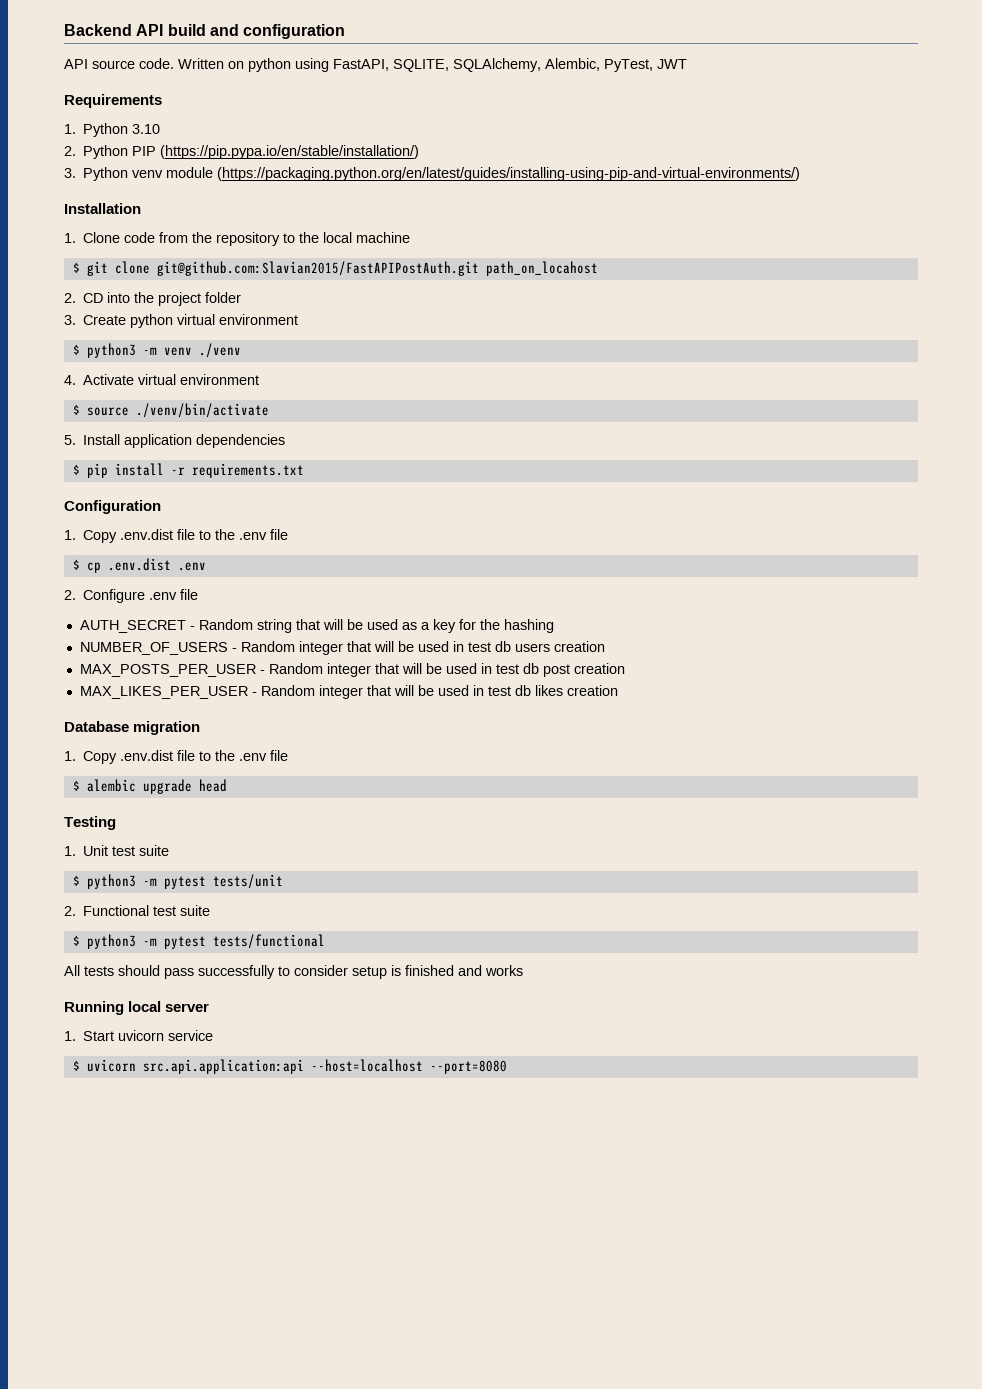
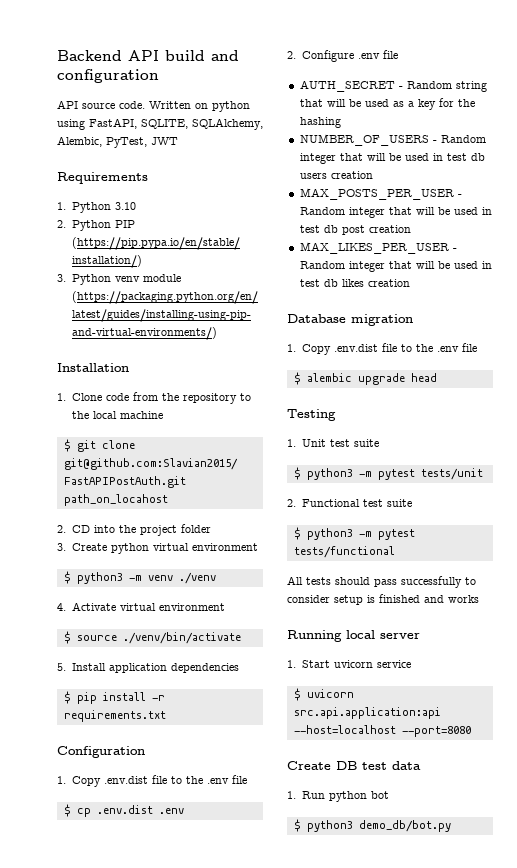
+ Create DB test data
+ 1. Run python bot
+ $ python3 demo_db/bot.py

